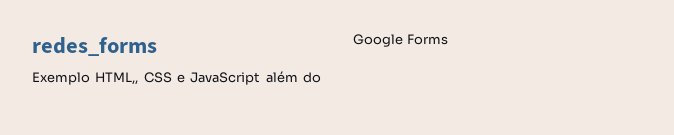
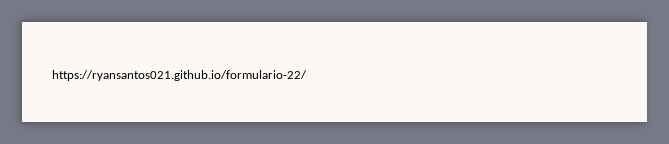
- redes_forms
- Exemplo HTML,, CSS e JavaScript além do Google Forms
+ https://ryansantos021.github.io/formulario-22/

